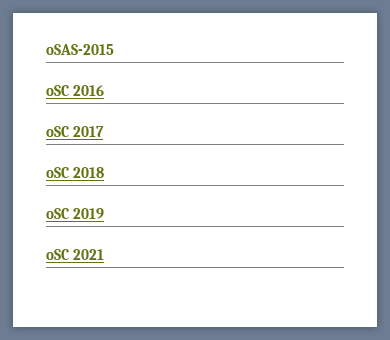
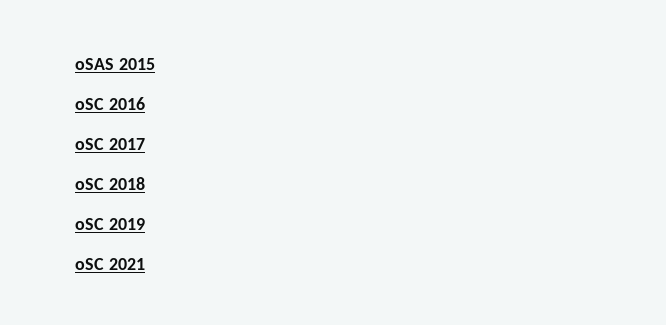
- oSAS-2015
+ oSAS 2015

